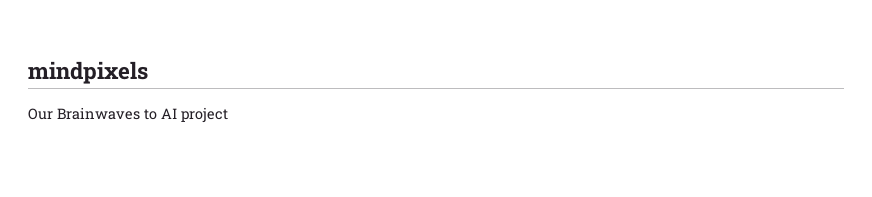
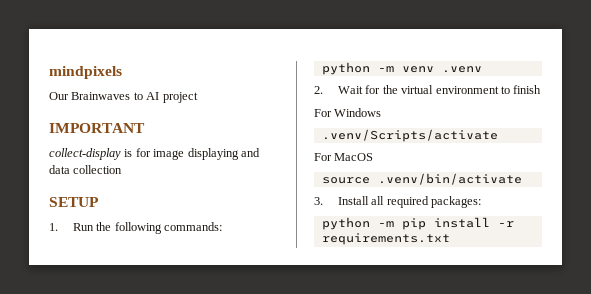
+ IMPORTANT
+ collect-display is for image displaying and data collection
+ SETUP
+ 1. Run the following commands:
+ python -m venv .venv
+ 2. Wait for the virtual environment to finish
+ For Windows
+ .venv/Scripts/activate
+ For MacOS
+ source .venv/bin/activate
+ 3. Install all required packages:
+ python -m pip install -r requirements.txt

